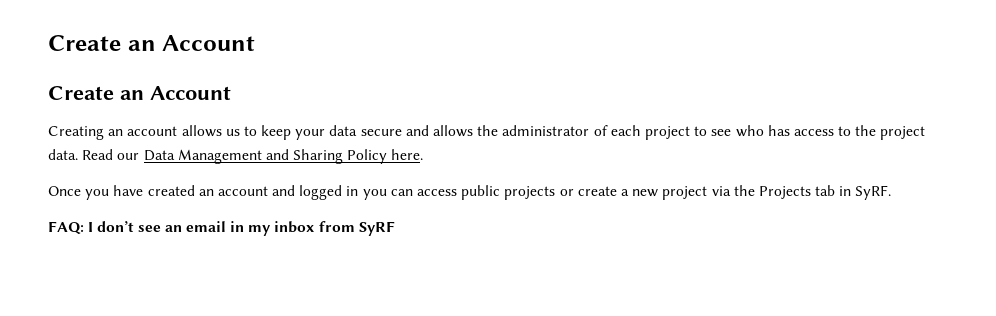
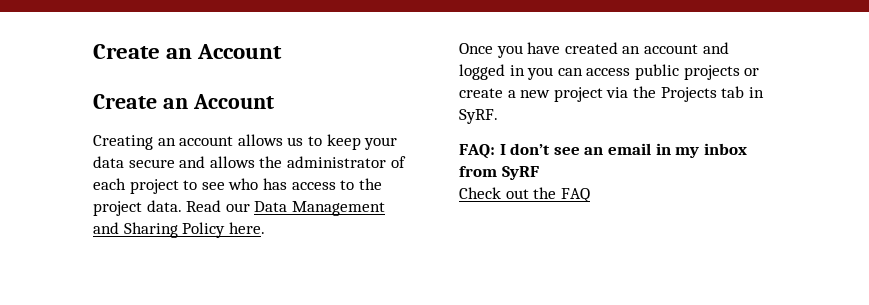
+ Check out the FAQ

